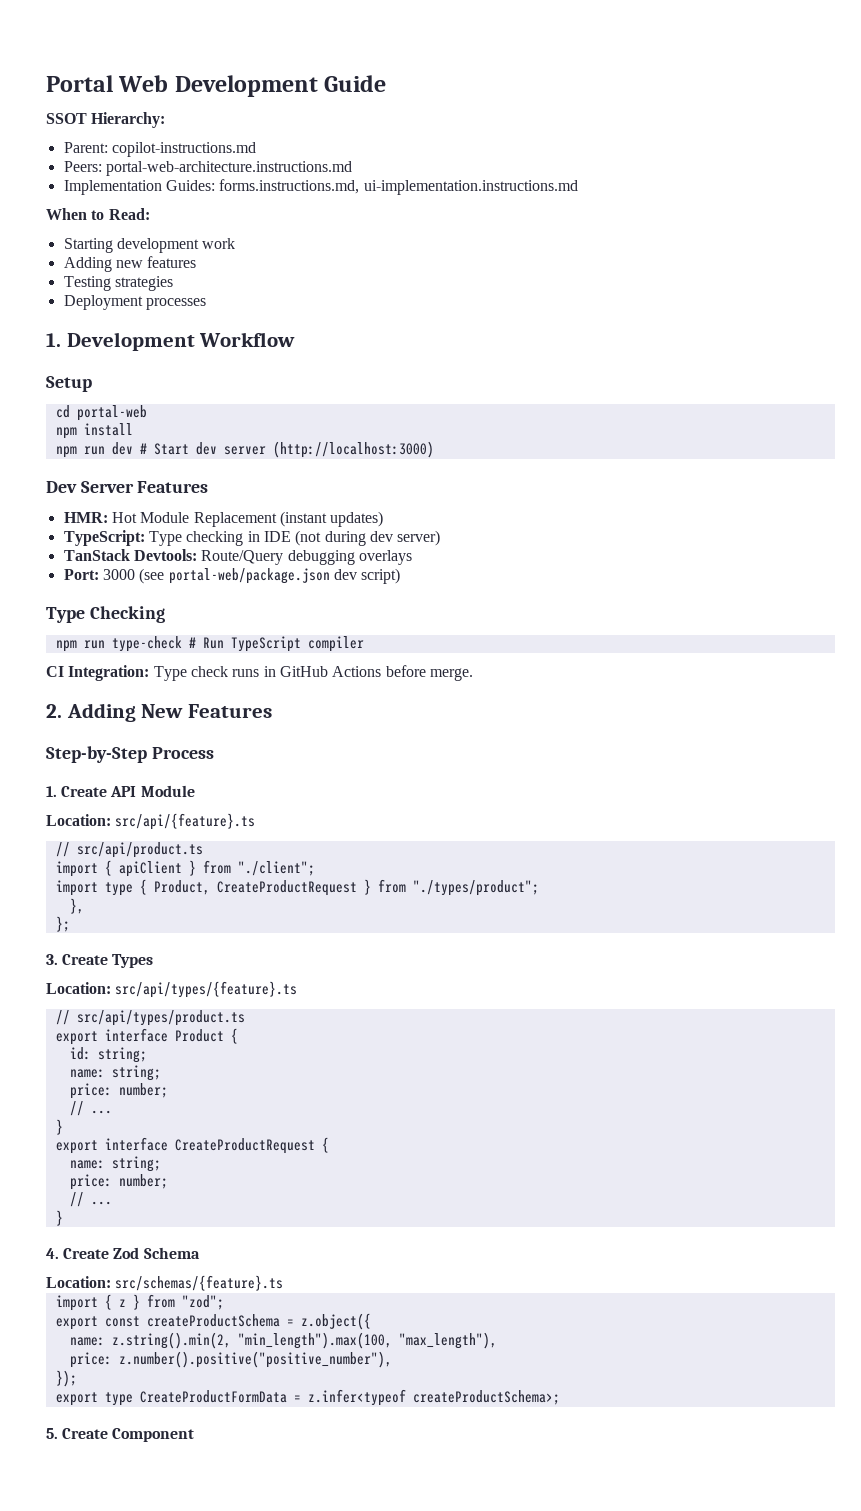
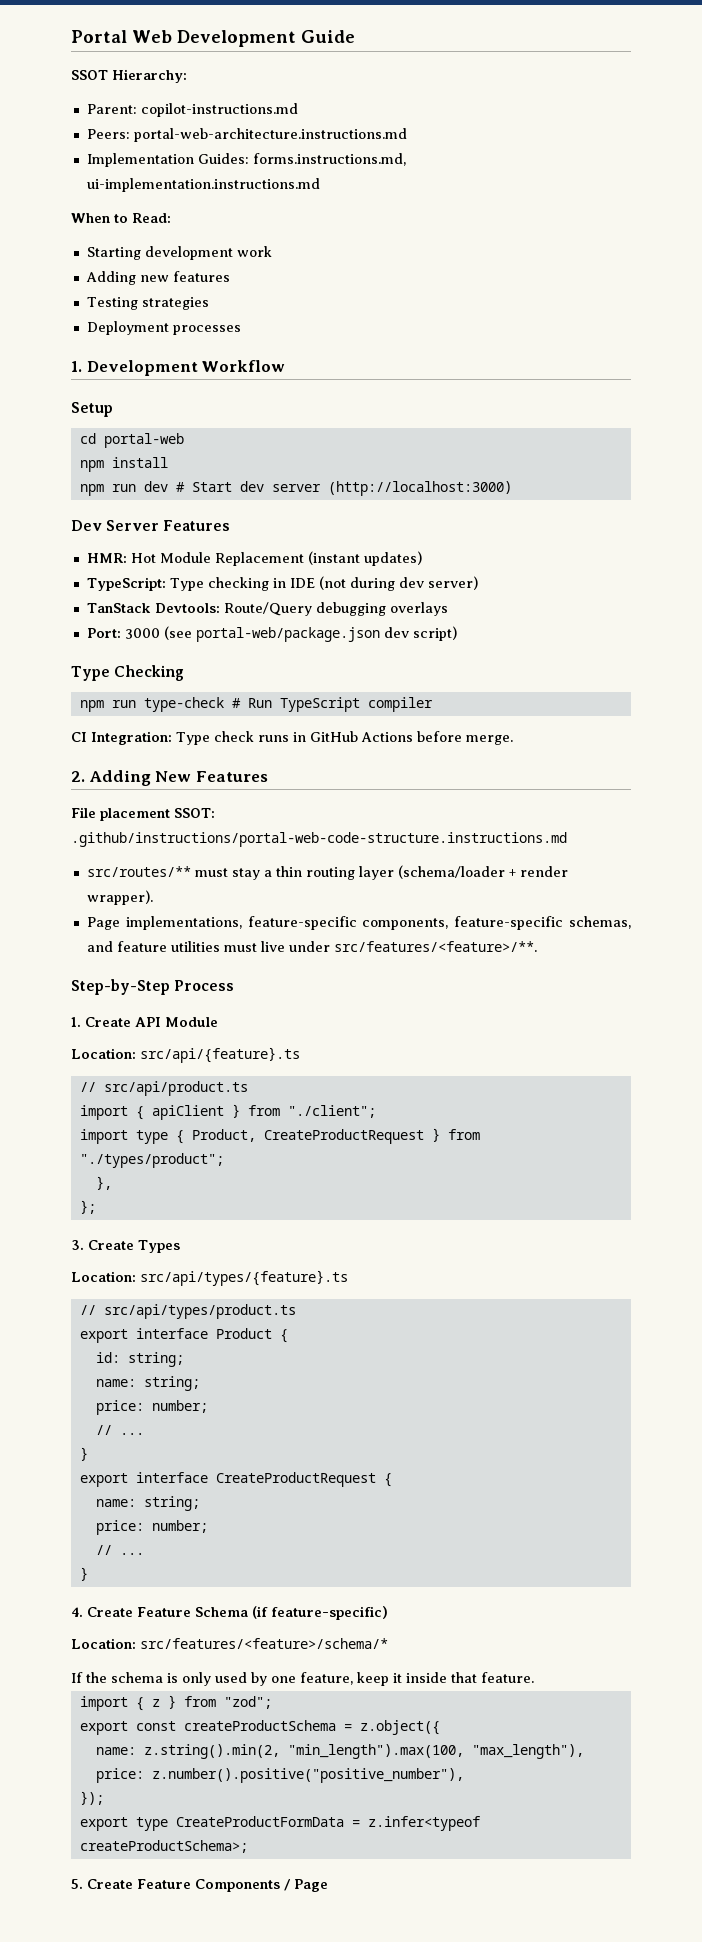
+ File placement SSOT: .github/instructions/portal-web-code-structure.instructions.md
+ src/routes/** must stay a thin routing layer (schema/loader + render wrapper).
+ Page implementations, feature-specific components, feature-specific schemas, and feature utilities must live under src/features/<feature>/**.
- 4. Create Zod Schema
- Location: src/schemas/{feature}.ts
+ 4. Create Feature Schema (if feature-specific)
+ Location: src/features/<feature>/schema/*
+ If the schema is only used by one feature, keep it inside that feature.
- 5. Create Component
+ 5. Create Feature Components / Page

